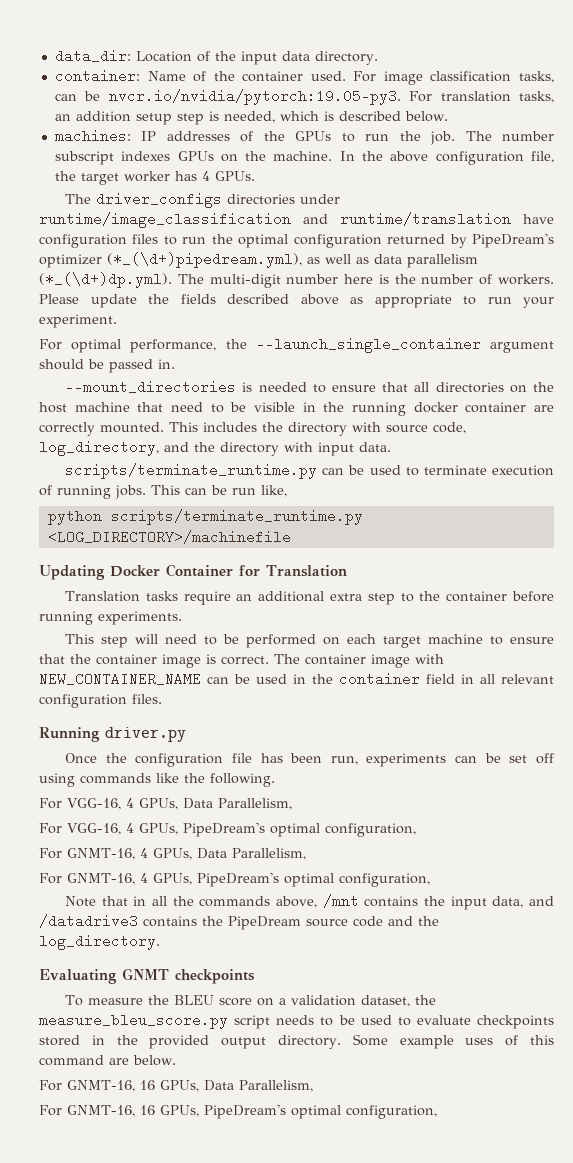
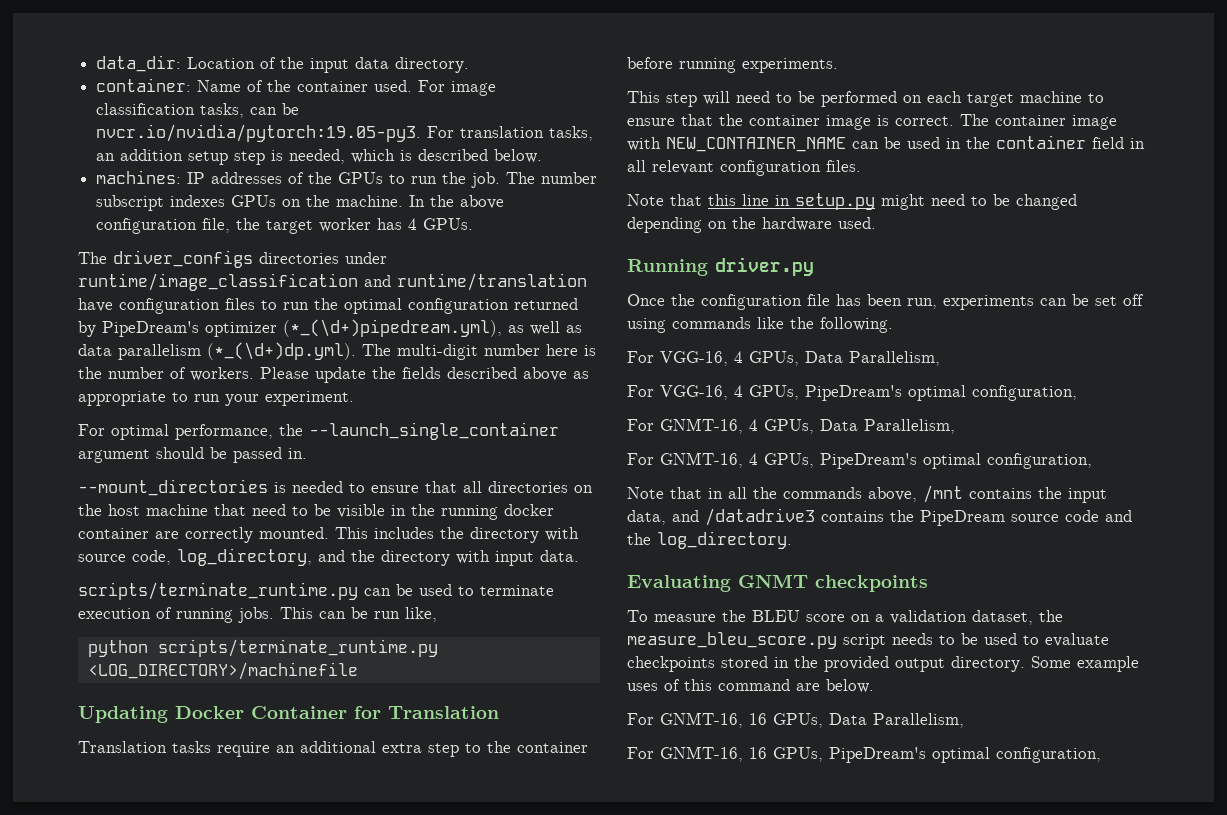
+ Note that this line in setup.py might need to be changed depending on the hardware used.

